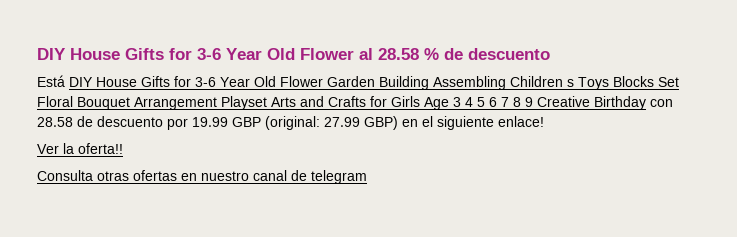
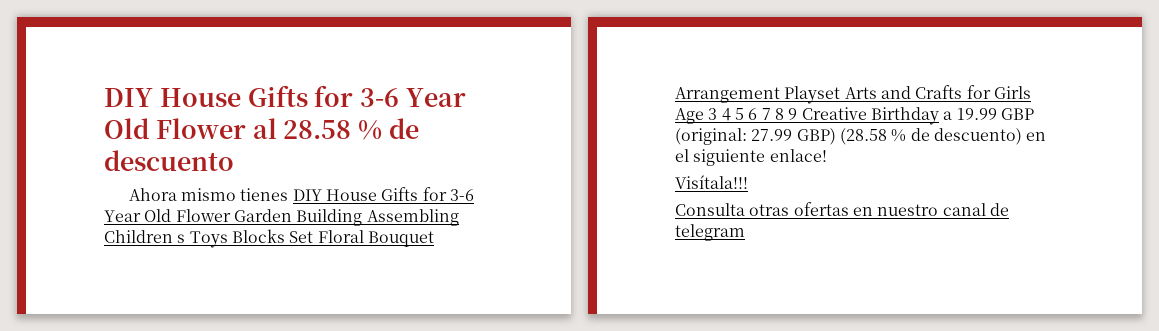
- Está DIY House Gifts for 3-6 Year Old Flower Garden Building Assembling Children s Toys Blocks Set Floral Bouquet Arrangement Playset Arts and Crafts for Girls Age 3 4 5 6 7 8 9 Creative Birthday con 28.58 de descuento por 19.99 GBP (original: 27.99 GBP) en el siguiente enlace!
+ Ahora mismo tienes DIY House Gifts for 3-6 Year Old Flower Garden Building Assembling Children s Toys Blocks Set Floral Bouquet Arrangement Playset Arts and Crafts for Girls Age 3 4 5 6 7 8 9 Creative Birthday a 19.99 GBP (original: 27.99 GBP) (28.58 % de descuento) en el siguiente enlace!
- Ver la oferta!!
+ Visítala!!!

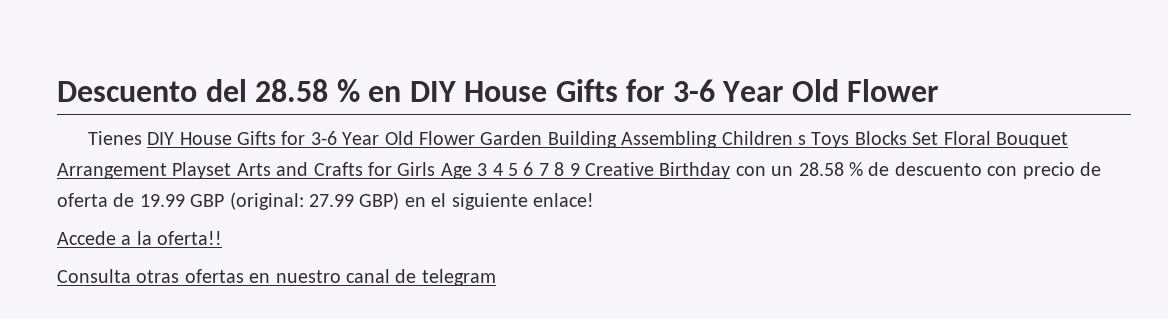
- DIY House Gifts for 3-6 Year Old Flower al 28.58 % de descuento
- Ahora mismo tienes DIY House Gifts for 3-6 Year Old Flower Garden Building Assembling Children s Toys Blocks Set Floral Bouquet Arrangement Playset Arts and Crafts for Girls Age 3 4 5 6 7 8 9 Creative Birthday a 19.99 GBP (original: 27.99 GBP) (28.58 % de descuento) en el siguiente enlace!
+ Descuento del 28.58 % en DIY House Gifts for 3-6 Year Old Flower
+ Tienes DIY House Gifts for 3-6 Year Old Flower Garden Building Assembling Children s Toys Blocks Set Floral Bouquet Arrangement Playset Arts and Crafts for Girls Age 3 4 5 6 7 8 9 Creative Birthday con un 28.58 % de descuento con precio de oferta de 19.99 GBP (original: 27.99 GBP) en el siguiente enlace!
- Visítala!!!
+ Accede a la oferta!!

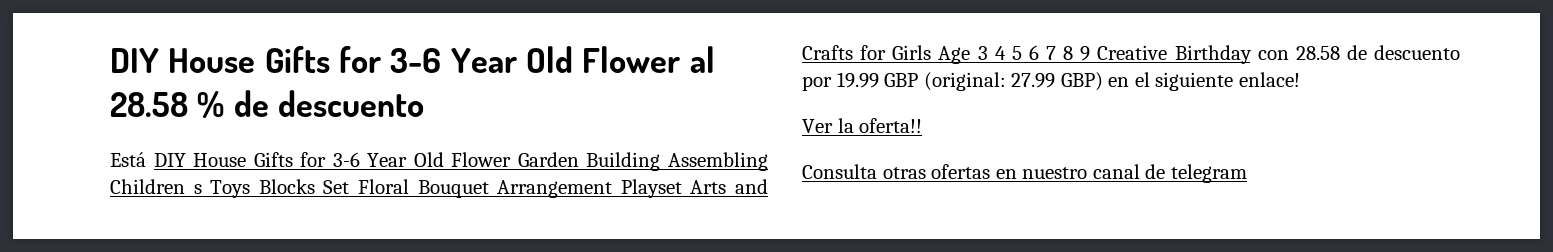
- Descuento del 28.58 % en DIY House Gifts for 3-6 Year Old Flower
- Tienes DIY House Gifts for 3-6 Year Old Flower Garden Building Assembling Children s Toys Blocks Set Floral Bouquet Arrangement Playset Arts and Crafts for Girls Age 3 4 5 6 7 8 9 Creative Birthday con un 28.58 % de descuento con precio de oferta de 19.99 GBP (original: 27.99 GBP) en el siguiente enlace!
+ DIY House Gifts for 3-6 Year Old Flower al 28.58 % de descuento
+ Está DIY House Gifts for 3-6 Year Old Flower Garden Building Assembling Children s Toys Blocks Set Floral Bouquet Arrangement Playset Arts and Crafts for Girls Age 3 4 5 6 7 8 9 Creative Birthday con 28.58 de descuento por 19.99 GBP (original: 27.99 GBP) en el siguiente enlace!
- Accede a la oferta!!
+ Ver la oferta!!

